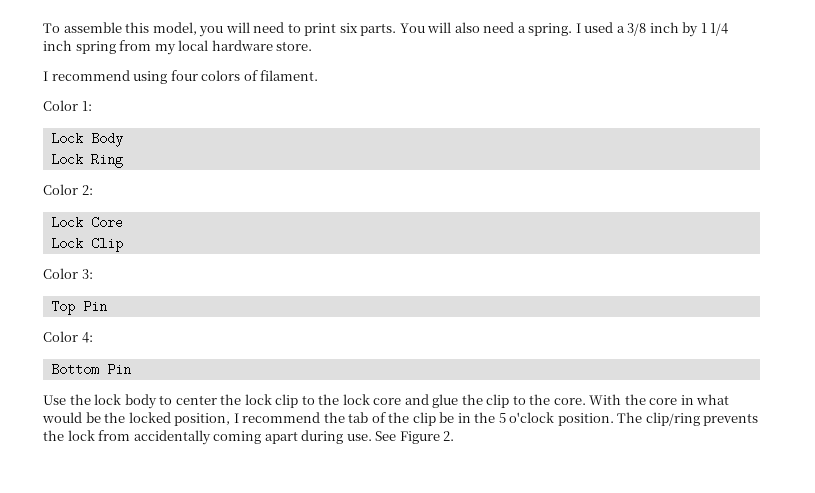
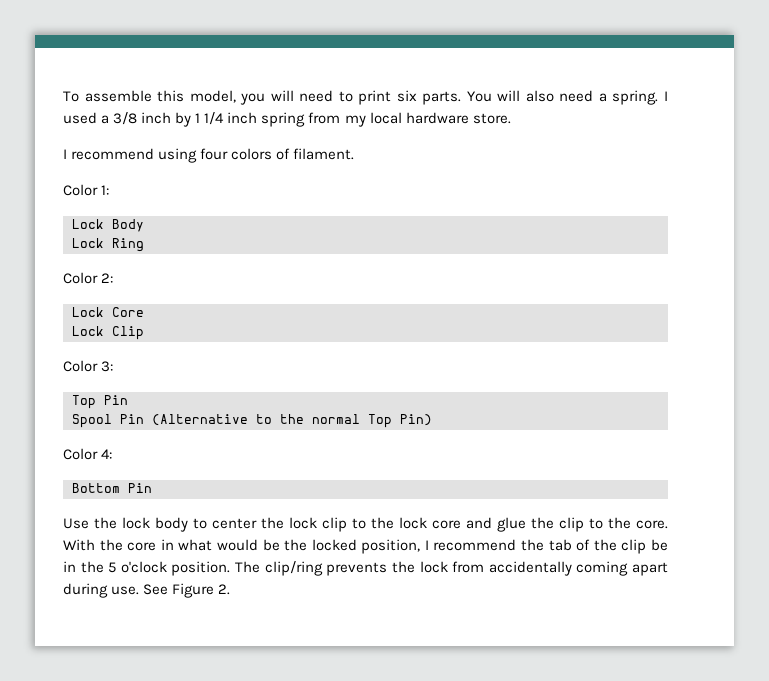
+ Spool Pin (Alternative to the normal Top Pin)

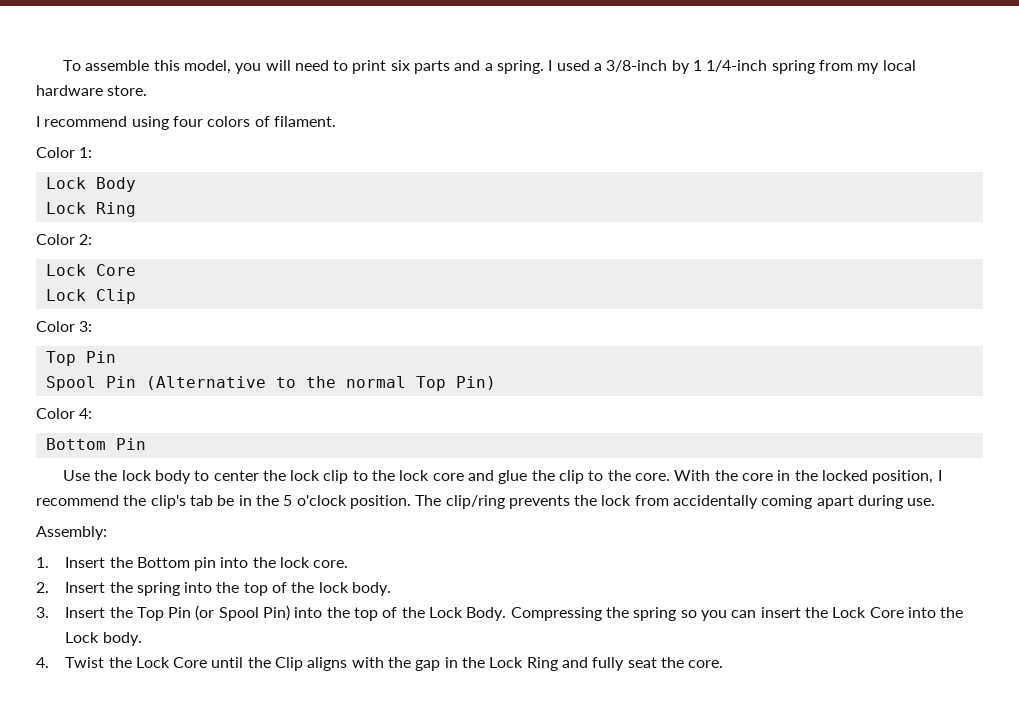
- To assemble this model, you will need to print six parts. You will also need a spring.
+ To assemble this model, you will need to print six parts and a spring.
- I used a 3/8 inch by 1 1/4 inch spring from my local hardware store.
+ I used a 3/8-inch by 1 1/4-inch spring from my local hardware store.
- With the core in what would be the locked position, I recommend the tab of the clip be in the 5 o'clock position.
+ With the core in the locked position, I recommend the clip's tab be in the 5 o'clock position.
- The clip/ring prevents the lock from accidentally coming apart during use. See Figure 2.
+ The clip/ring prevents the lock from accidentally coming apart during use.
+ Assembly:
+ 1. Insert the Bottom pin into the lock core.
+ 2. Insert the spring into the top of the lock body.
+ 3. Insert the Top Pin (or Spool Pin) into the top of the Lock Body. Compressing the spring so you can insert the Lock Core into the Lock body.
+ 4. Twist the Lock Core until the Clip aligns with the gap in the Lock Ring and fully seat the core.

